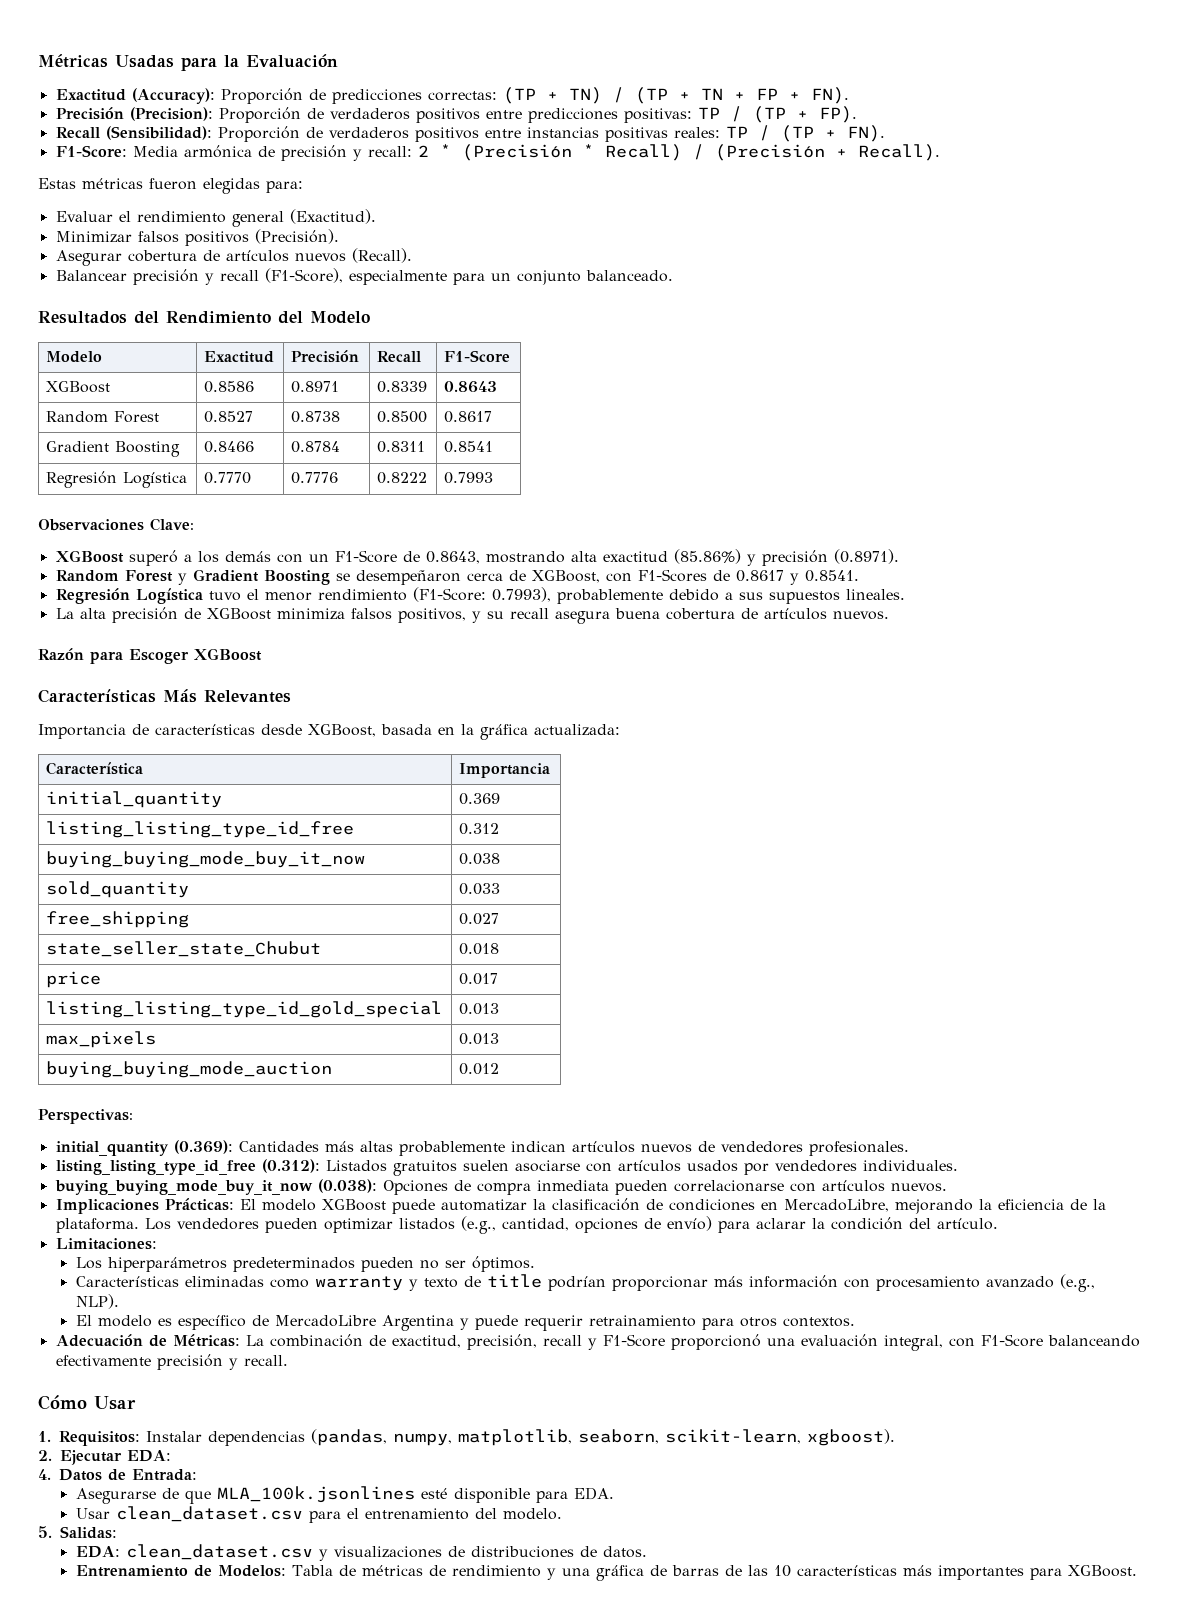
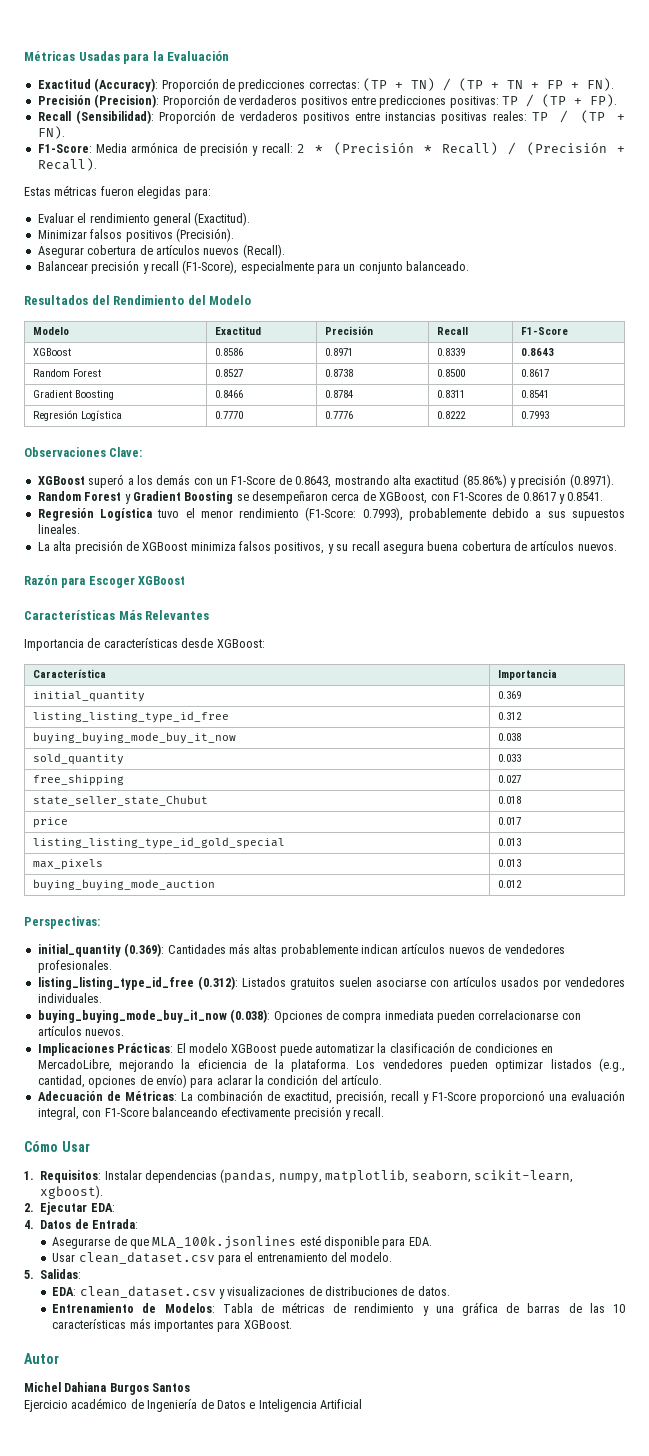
- Importancia de características desde XGBoost, basada en la gráfica actualizada:
+ Importancia de características desde XGBoost:
- Limitaciones:
- Los hiperparámetros predeterminados pueden no ser óptimos.
- Características eliminadas como warranty y texto de title podrían proporcionar más información con procesamiento avanzado (e.g., NLP).
- El modelo es específico de MercadoLibre Argentina y puede requerir retrainamiento para otros contextos.
+ Autor
+ Michel Dahiana Burgos Santos
+ Ejercicio académico de Ingeniería de Datos e Inteligencia Artificial

